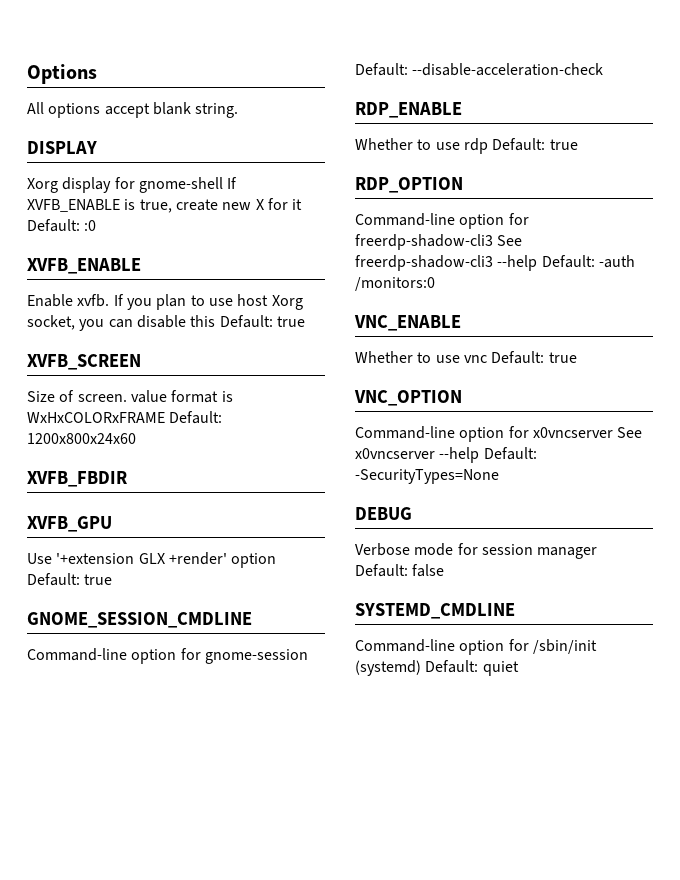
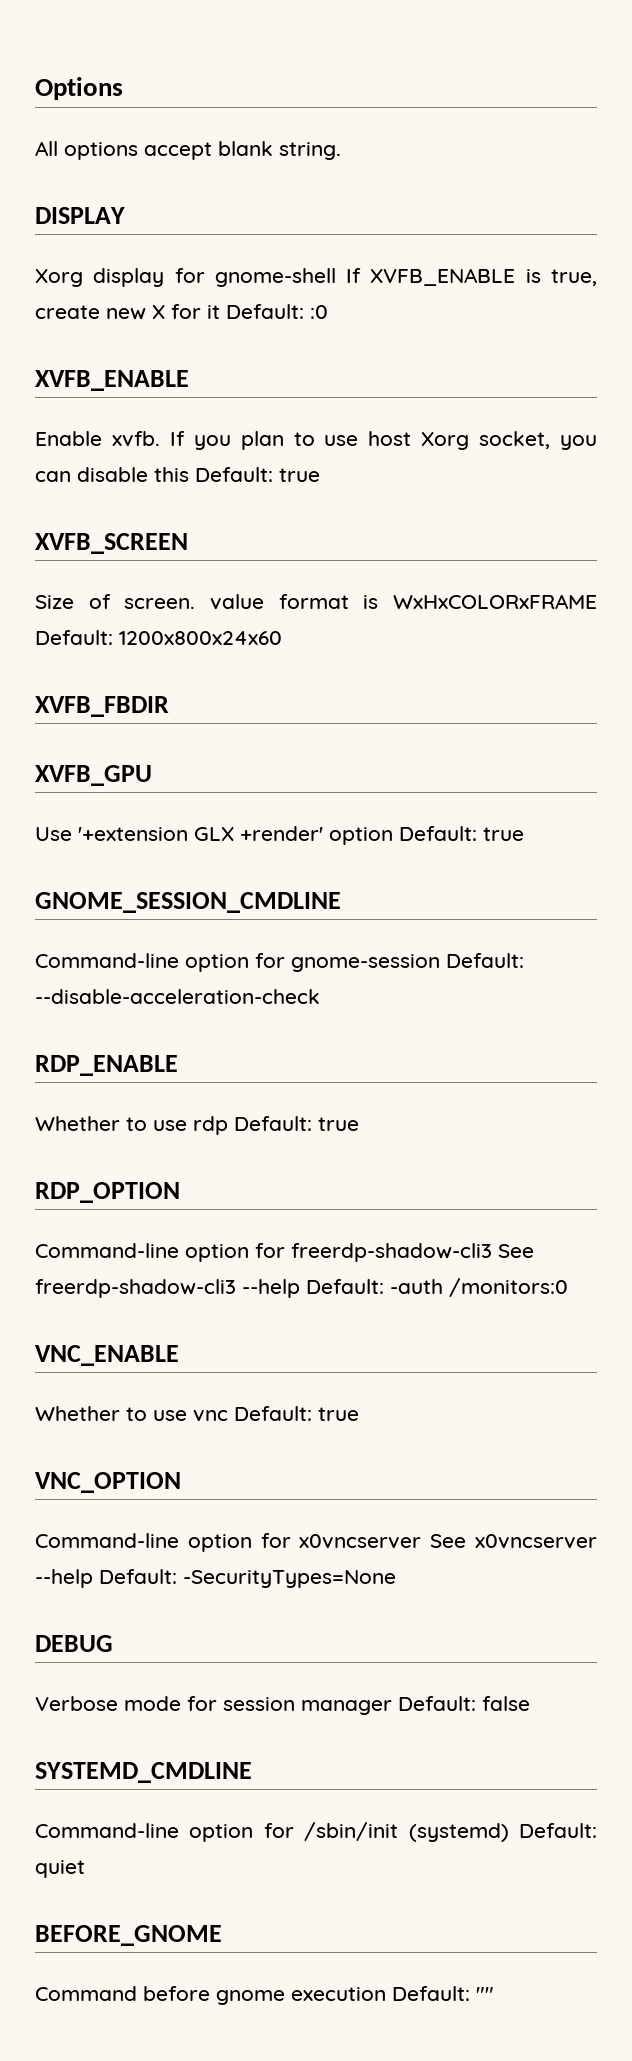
+ BEFORE_GNOME
+ Command before gnome execution Default: ""

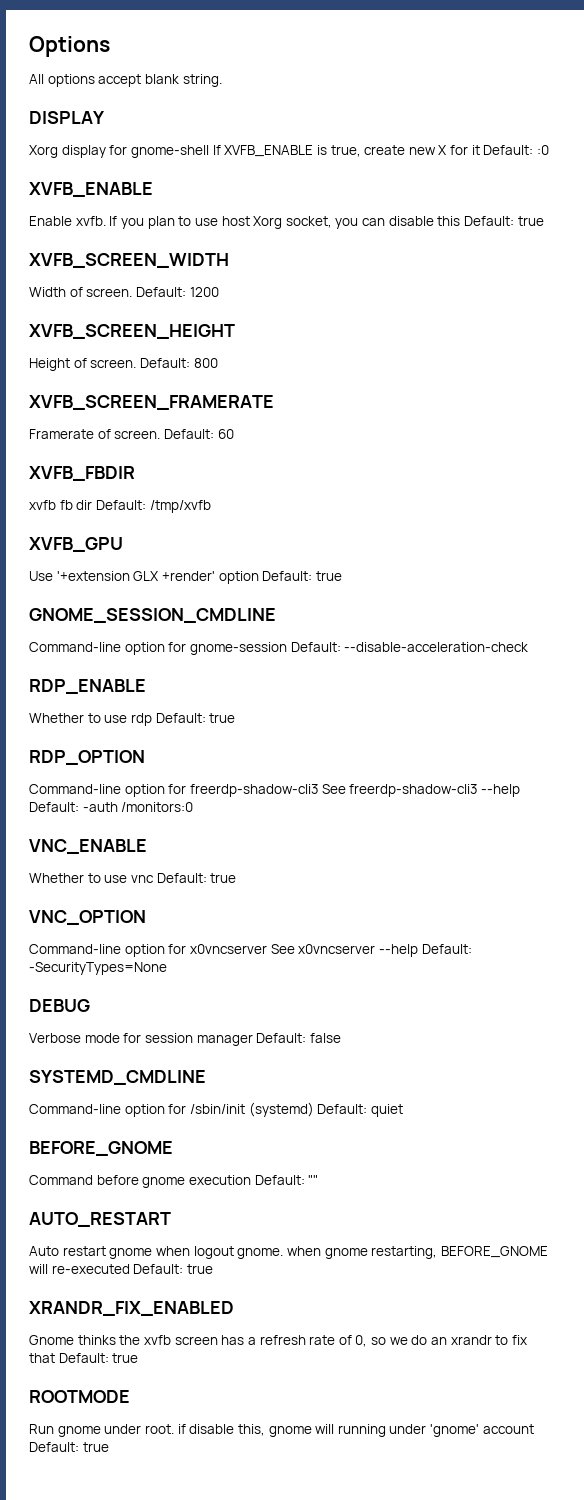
- XVFB_SCREEN
- Size of screen. value format is WxHxCOLORxFRAME Default: 1200x800x24x60
+ XVFB_SCREEN_WIDTH
+ Width of screen. Default: 1200
+ XVFB_SCREEN_HEIGHT
+ Height of screen. Default: 800
+ XVFB_SCREEN_FRAMERATE
+ Framerate of screen. Default: 60
  XVFB_FBDIR
+ xvfb fb dir Default: /tmp/xvfb
+ AUTO_RESTART
+ Auto restart gnome when logout gnome. when gnome restarting, BEFORE_GNOME will re-executed Default: true
+ XRANDR_FIX_ENABLED
+ Gnome thinks the xvfb screen has a refresh rate of 0, so we do an xrandr to fix that Default: true
+ ROOTMODE
+ Run gnome under root. if disable this, gnome will running under 'gnome' account Default: true

